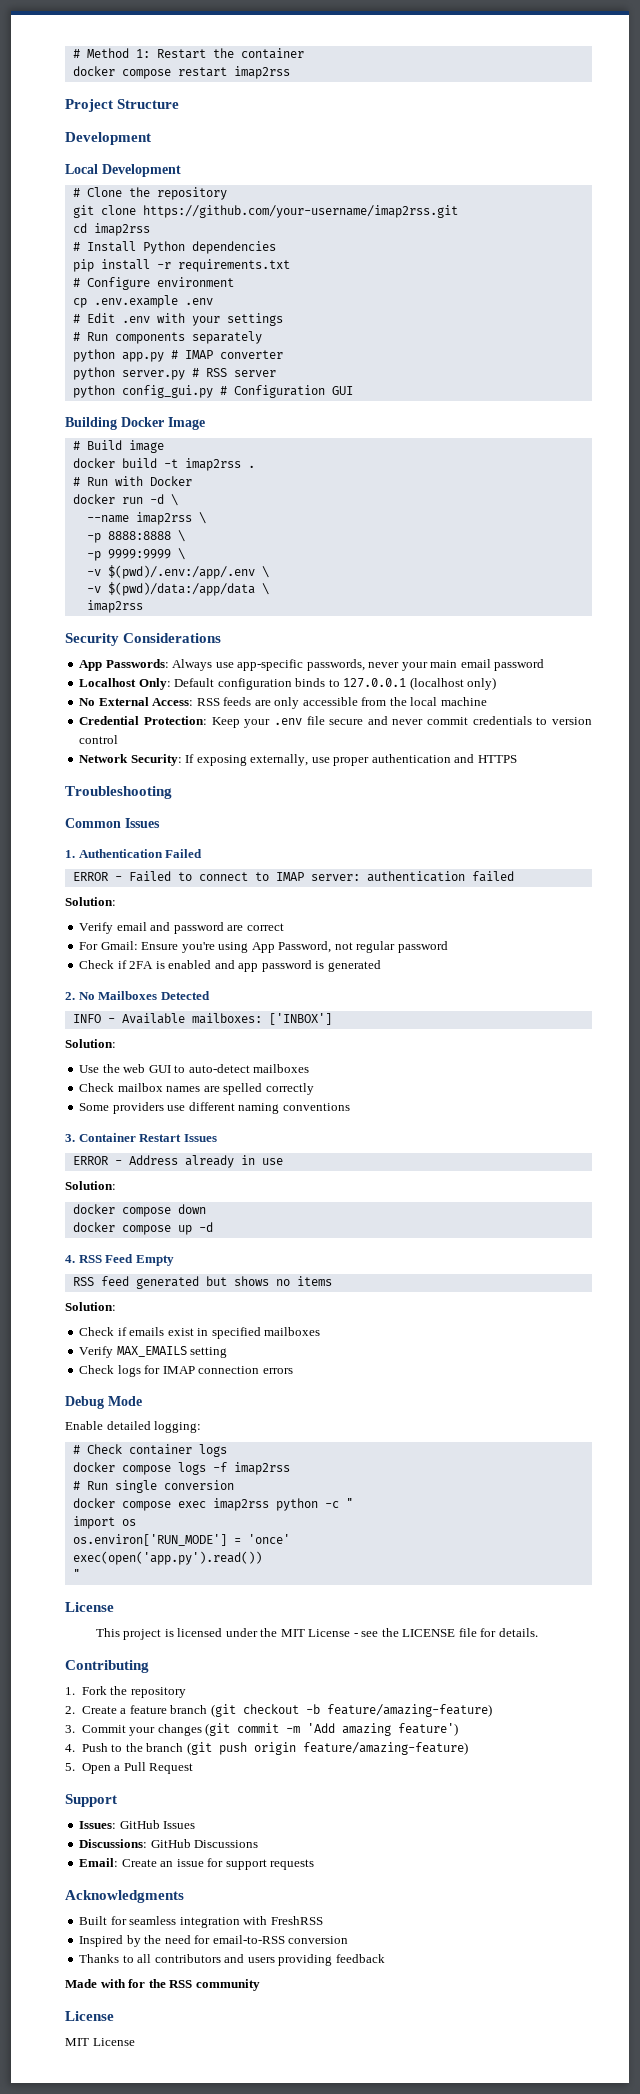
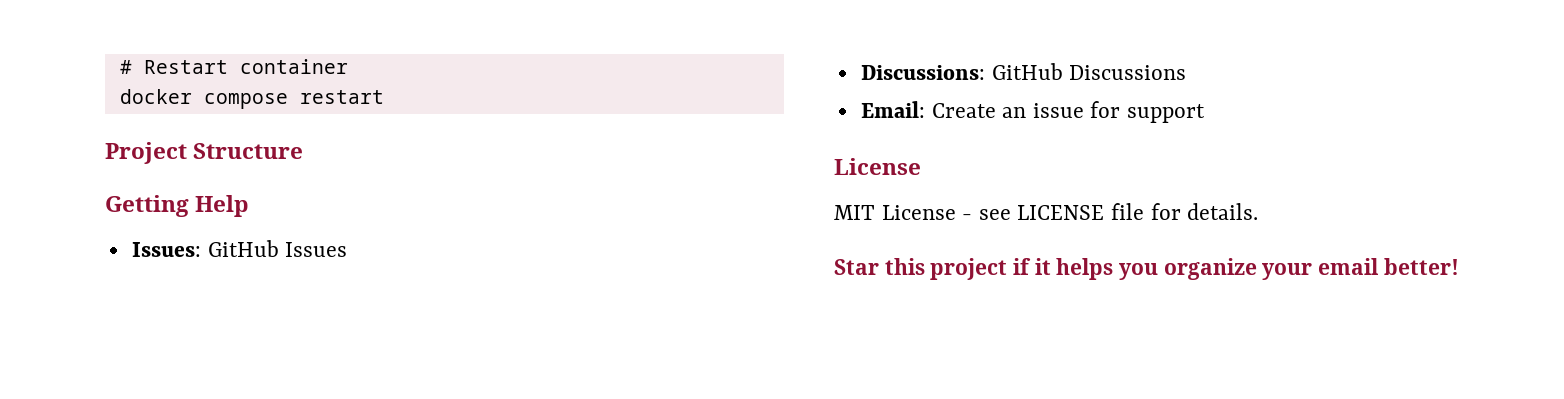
- # Method 1: Restart the container
+ # Restart container
- docker compose restart imap2rss
+ docker compose restart
  Project Structure
- Development
- Local Development
- # Clone the repository
- git clone https://github.com/your-username/imap2rss.git
- cd imap2rss
- # Install Python dependencies
- pip install -r requirements.txt
- # Configure environment
- cp .env.example .env
- # Edit .env with your settings
- # Run components separately
- python app.py # IMAP converter
- python server.py # RSS server
- python config_gui.py # Configuration GUI
- Building Docker Image
- # Build image
- docker build -t imap2rss .
- # Run with Docker
- docker run -d \
- --name imap2rss \
- -p 8888:8888 \
- -p 9999:9999 \
- -v $(pwd)/.env:/app/.env \
- -v $(pwd)/data:/app/data \
- imap2rss
- Security Considerations
- App Passwords: Always use app-specific passwords, never your main email password
- Localhost Only: Default configuration binds to 127.0.0.1 (localhost only)
- No External Access: RSS feeds are only accessible from the local machine
- Credential Protection: Keep your .env file secure and never commit credentials to version control
- Network Security: If exposing externally, use proper authentication and HTTPS
- Troubleshooting
- Common Issues
- 1. Authentication Failed
- ERROR - Failed to connect to IMAP server: authentication failed
- Solution:
- Verify email and password are correct
- For Gmail: Ensure you're using App Password, not regular password
- Check if 2FA is enabled and app password is generated
- 2. No Mailboxes Detected
- INFO - Available mailboxes: ['INBOX']
- Solution:
- Use the web GUI to auto-detect mailboxes
- Check mailbox names are spelled correctly
- Some providers use different naming conventions
- 3. Container Restart Issues
- ERROR - Address already in use
- Solution:
- docker compose down
- docker compose up -d
- 4. RSS Feed Empty
- RSS feed generated but shows no items
- Solution:
- Check if emails exist in specified mailboxes
- Verify MAX_EMAILS setting
- Check logs for IMAP connection errors
- Debug Mode
- Enable detailed logging:
- # Check container logs
- docker compose logs -f imap2rss
- # Run single conversion
- docker compose exec imap2rss python -c "
- import os
- os.environ['RUN_MODE'] = 'once'
- exec(open('app.py').read())
- "
- License
- This project is licensed under the MIT License - see the LICENSE file for details.
- Contributing
- 1. Fork the repository
- 2. Create a feature branch (git checkout -b feature/amazing-feature)
- 3. Commit your changes (git commit -m 'Add amazing feature')
- 4. Push to the branch (git push origin feature/amazing-feature)
- 5. Open a Pull Request
- Support
+ Getting Help
- Email: Create an issue for support requests
- Acknowledgments
- Built for seamless integration with FreshRSS
- Inspired by the need for email-to-RSS conversion
- Thanks to all contributors and users providing feedback
- Made with for the RSS community
+ Email: Create an issue for support
  License
- MIT License
+ MIT License - see LICENSE file for details.
+ Star this project if it helps you organize your email better!

